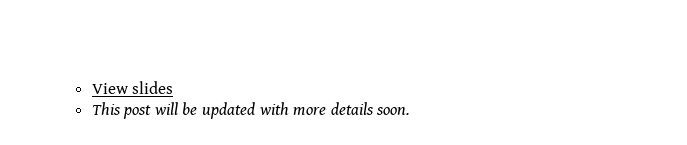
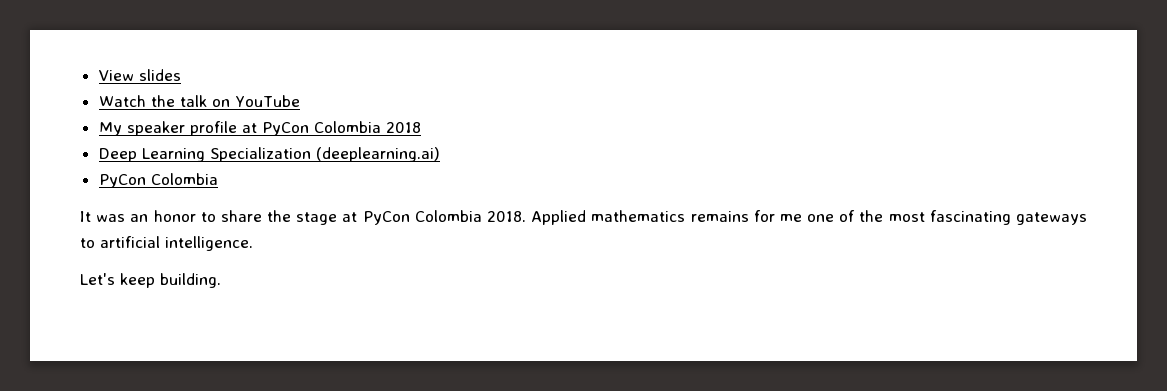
- This post will be updated with more details soon.
+ Watch the talk on YouTube
+ My speaker profile at PyCon Colombia 2018
+ Deep Learning Specialization (deeplearning.ai)
+ PyCon Colombia
+ It was an honor to share the stage at PyCon Colombia 2018. Applied mathematics remains for me one of the most fascinating gateways to artificial intelligence.
+ Let's keep building.

